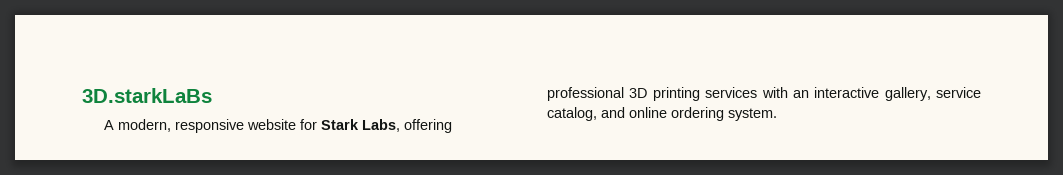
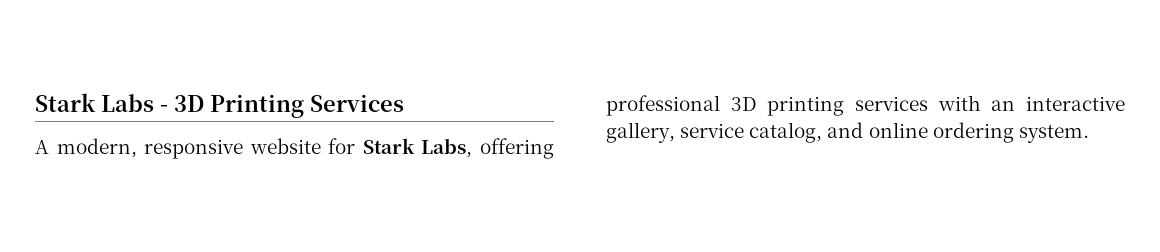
- 3D.starkLaBs
+ Stark Labs - 3D Printing Services

